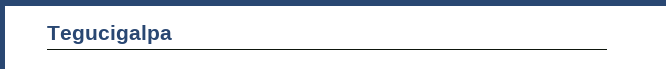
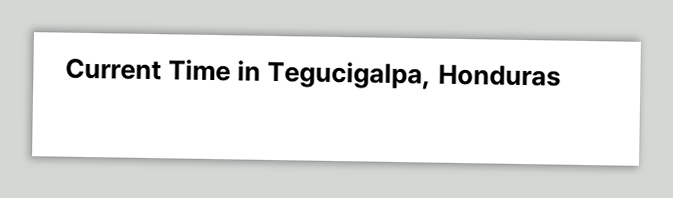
- Tegucigalpa
+ Current Time in Tegucigalpa, Honduras

